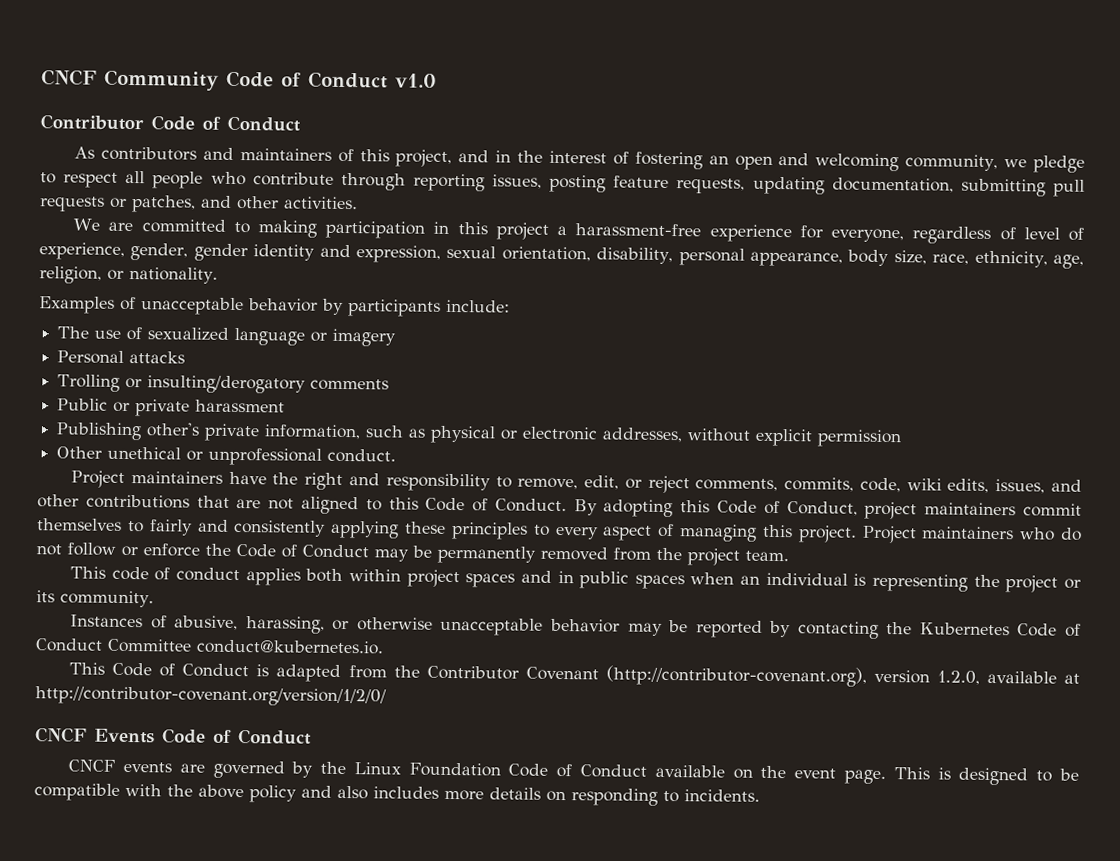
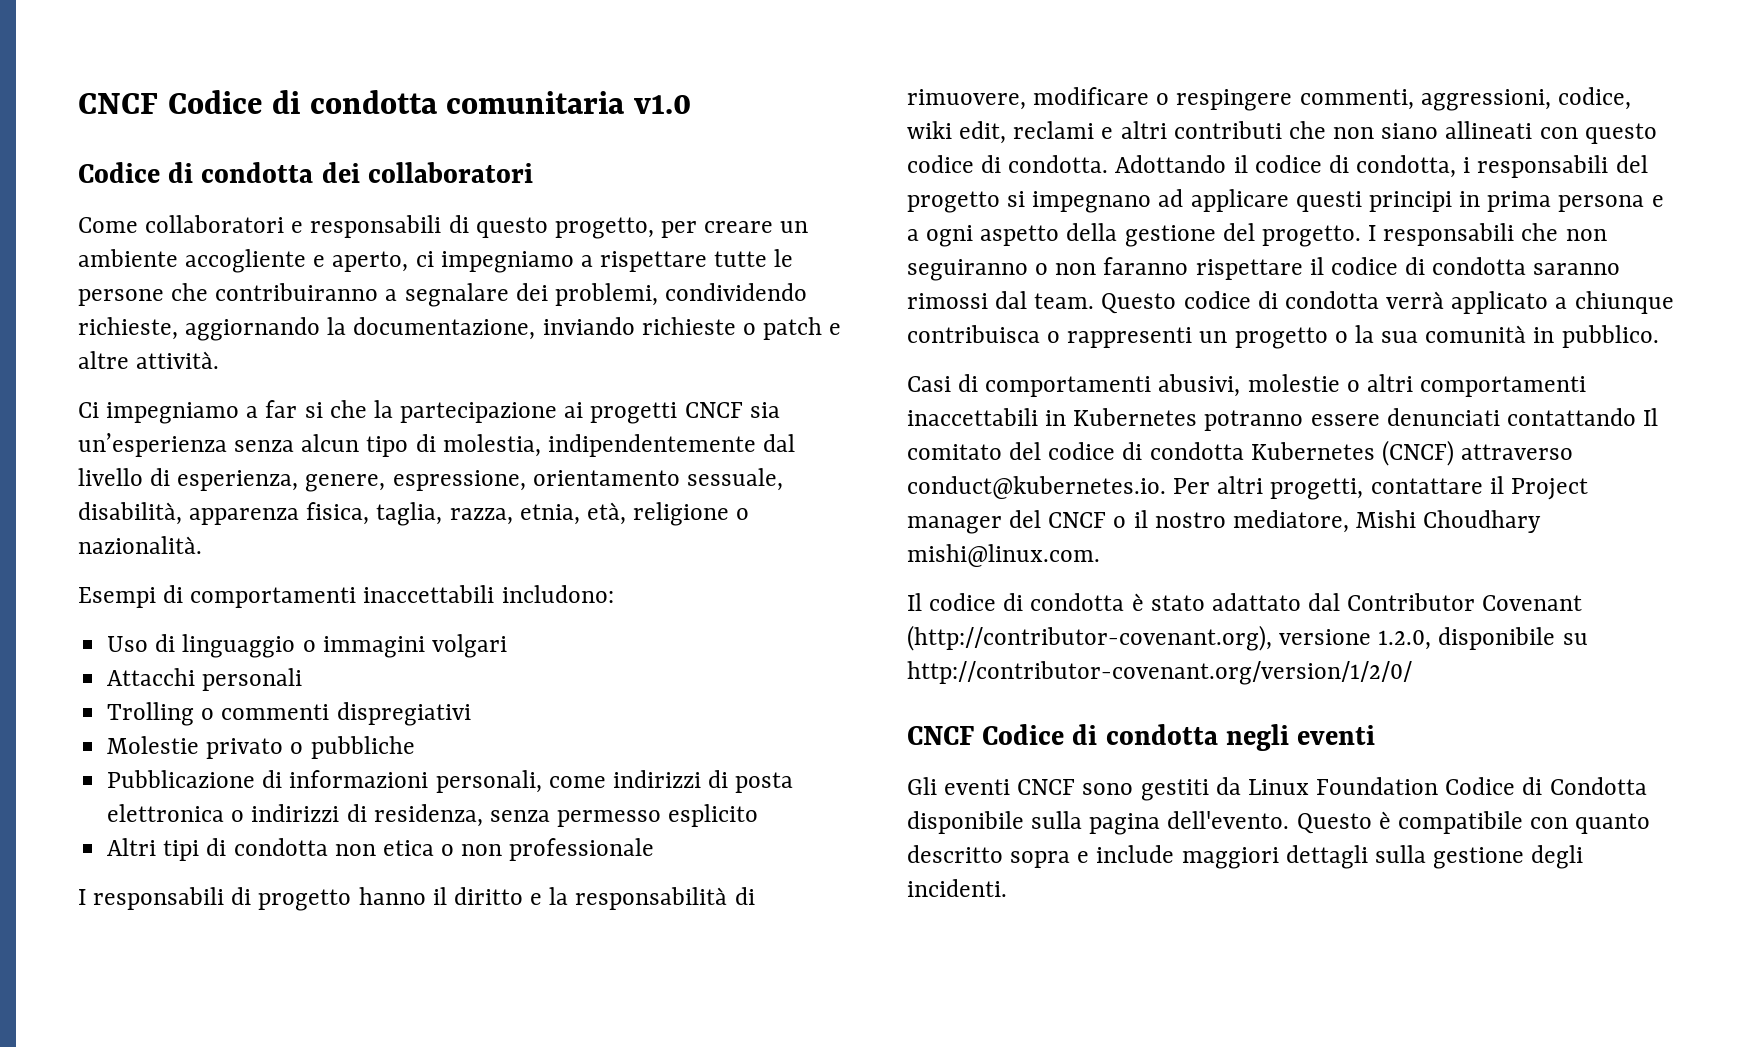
- CNCF Community Code of Conduct v1.0
- Contributor Code of Conduct
- As contributors and maintainers of this project, and in the interest of fostering an open and welcoming community, we pledge to respect all people who contribute through reporting issues, posting feature requests, updating documentation, submitting pull requests or patches, and other activities.
- We are committed to making participation in this project a harassment-free experience for everyone, regardless of level of experience, gender, gender identity and expression, sexual orientation, disability, personal appearance, body size, race, ethnicity, age, religion, or nationality.
- Examples of unacceptable behavior by participants include:
- The use of sexualized language or imagery
- Personal attacks
- Trolling or insulting/derogatory comments
- Public or private harassment
- Publishing other's private information, such as physical or electronic addresses, without explicit permission
- Other unethical or unprofessional conduct.
- Project maintainers have the right and responsibility to remove, edit, or reject comments, commits, code, wiki edits, issues, and other contributions that are not aligned to this Code of Conduct. By adopting this Code of Conduct, project maintainers commit themselves to fairly and consistently applying these principles to every aspect of managing this project. Project maintainers who do not follow or enforce the Code of Conduct may be permanently removed from the project team.
- This code of conduct applies both within project spaces and in public spaces when an individual is representing the project or its community.
- Instances of abusive, harassing, or otherwise unacceptable behavior may be reported by contacting the Kubernetes Code of Conduct Committee conduct@kubernetes.io.
- This Code of Conduct is adapted from the Contributor Covenant (http://contributor-covenant.org), version 1.2.0, available at http://contributor-covenant.org/version/1/2/0/
- CNCF Events Code of Conduct
- CNCF events are governed by the Linux Foundation Code of Conduct available on the event page. This is designed to be compatible with the above policy and also includes more details on responding to incidents.
+ CNCF Codice di condotta comunitaria v1.0
+ Codice di condotta dei collaboratori
+ Come collaboratori e responsabili di questo progetto, per creare un ambiente accogliente e aperto, ci impegniamo a rispettare tutte le persone che contribuiranno a segnalare dei problemi, condividendo richieste, aggiornando la documentazione, inviando richieste o patch e altre attività.
+ Ci impegniamo a far si che la partecipazione ai progetti CNCF sia un’esperienza senza alcun tipo di molestia, indipendentemente dal livello di esperienza, genere, espressione, orientamento sessuale, disabilità, apparenza fisica, taglia, razza, etnia, età, religione o nazionalità.
+ Esempi di comportamenti inaccettabili includono:
+ Uso di linguaggio o immagini volgari
+ Attacchi personali
+ Trolling o commenti dispregiativi
+ Molestie privato o pubbliche
+ Pubblicazione di informazioni personali, come indirizzi di posta elettronica o indirizzi di residenza, senza permesso esplicito
+ Altri tipi di condotta non etica o non professionale
+ I responsabili di progetto hanno il diritto e la responsabilità di rimuovere, modificare o respingere commenti, aggressioni, codice, wiki edit, reclami e altri contributi che non siano allineati con questo codice di condotta. Adottando il codice di condotta, i responsabili del progetto si impegnano ad applicare questi principi in prima persona e a ogni aspetto della gestione del progetto. I responsabili che non seguiranno o non faranno rispettare il codice di condotta saranno rimossi dal team. Questo codice di condotta verrà applicato a chiunque contribuisca o rappresenti un progetto o la sua comunità in pubblico.
+ Casi di comportamenti abusivi, molestie o altri comportamenti inaccettabili in Kubernetes potranno essere denunciati contattando Il comitato del codice di condotta Kubernetes (CNCF) attraverso conduct@kubernetes.io. Per altri progetti, contattare il Project manager del CNCF o il nostro mediatore, Mishi Choudhary mishi@linux.com.
+ Il codice di condotta è stato adattato dal Contributor Covenant (http://contributor-covenant.org), versione 1.2.0, disponibile su http://contributor-covenant.org/version/1/2/0/
+ CNCF Codice di condotta negli eventi
+ Gli eventi CNCF sono gestiti da Linux Foundation Codice di Condotta disponibile sulla pagina dell'evento. Questo è compatibile con quanto descritto sopra e include maggiori dettagli sulla gestione degli incidenti.

